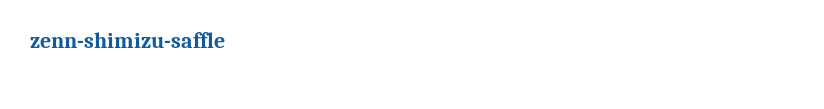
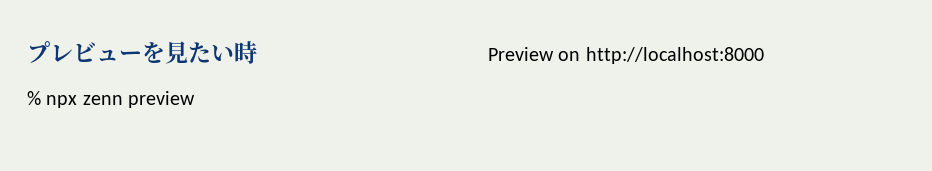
- zenn-shimizu-saffle
+ プレビューを見たい時
+ % npx zenn preview
+ Preview on http://localhost:8000

